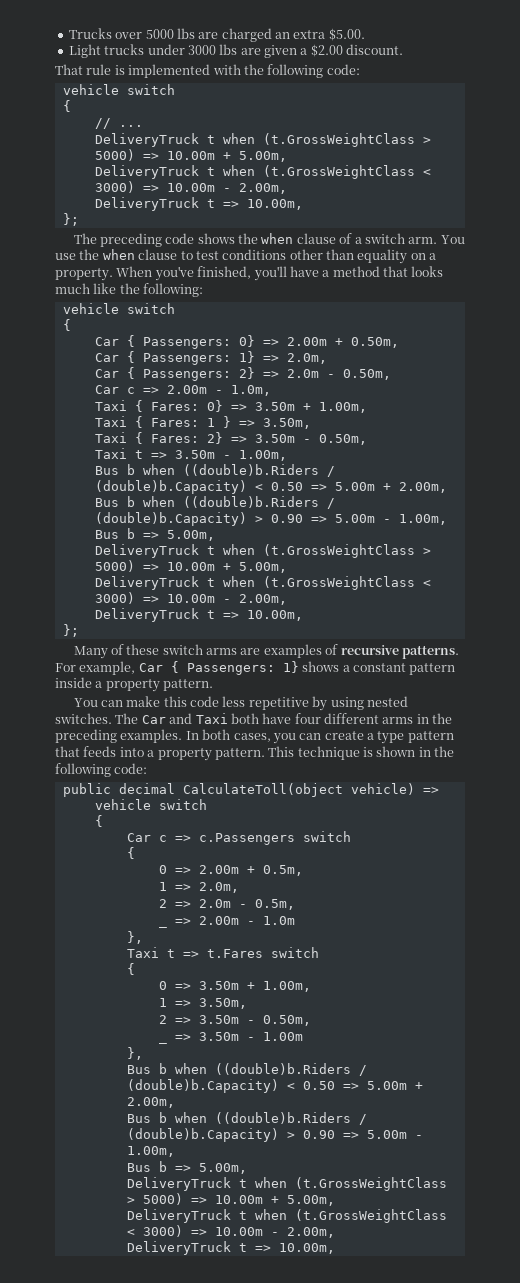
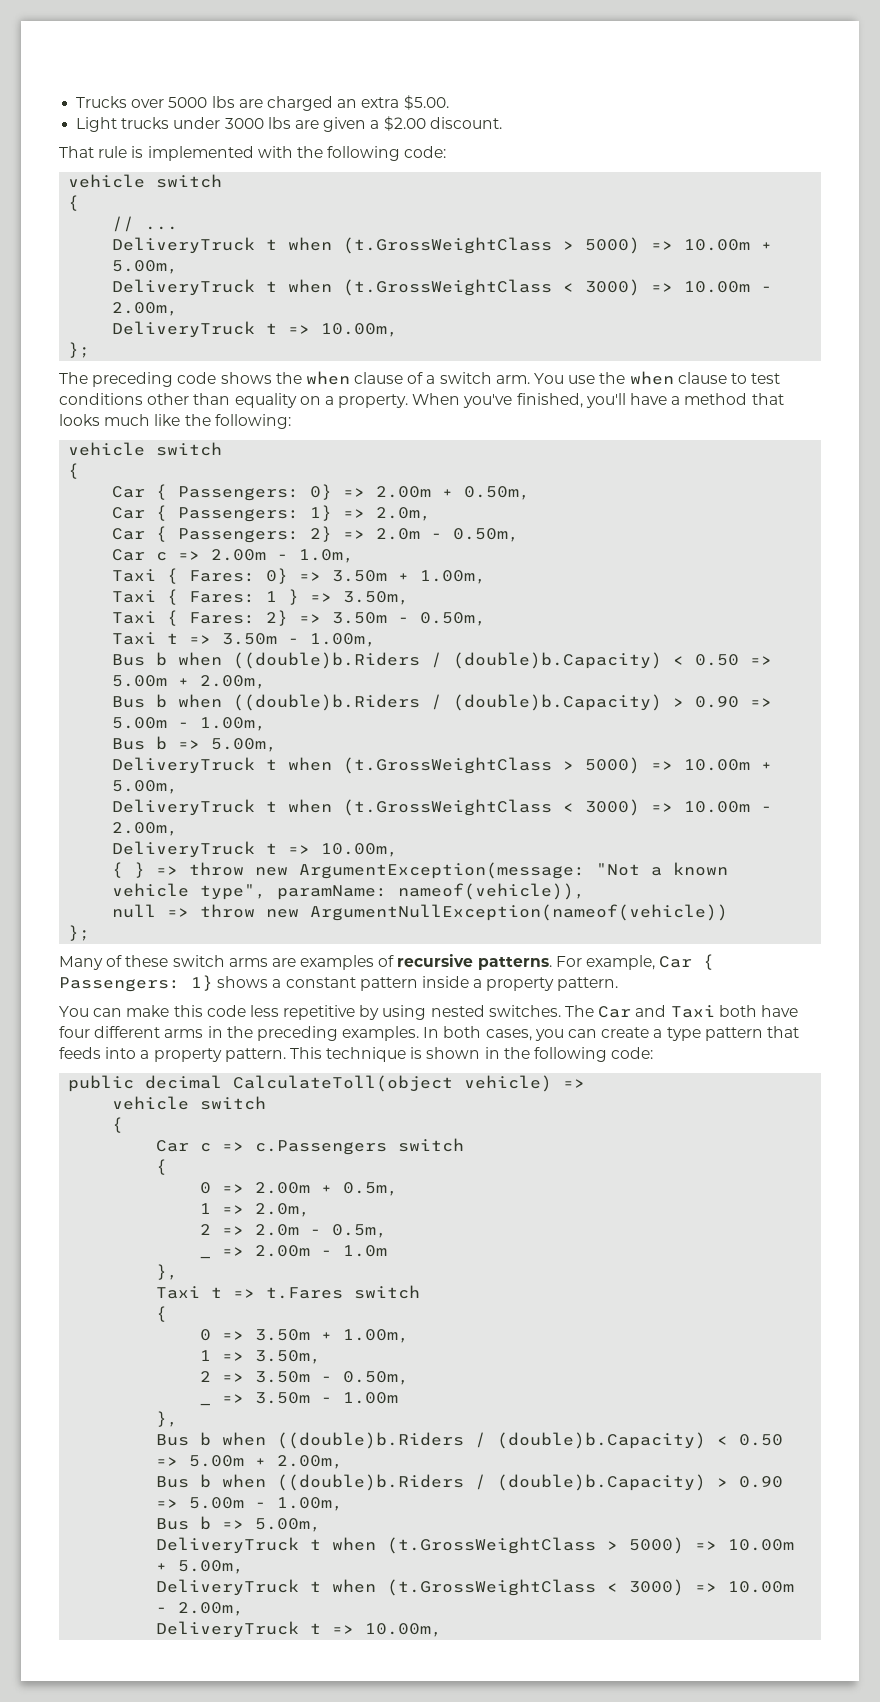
+ { } => throw new ArgumentException(message: "Not a known vehicle type", paramName: nameof(vehicle)),
+ null => throw new ArgumentNullException(nameof(vehicle))

